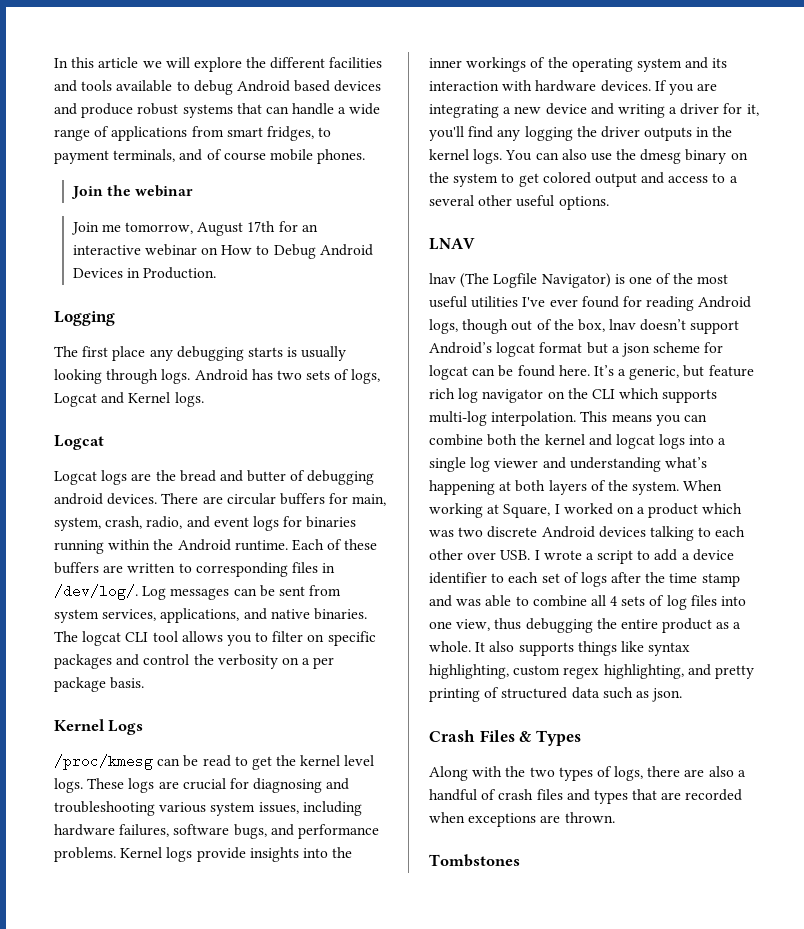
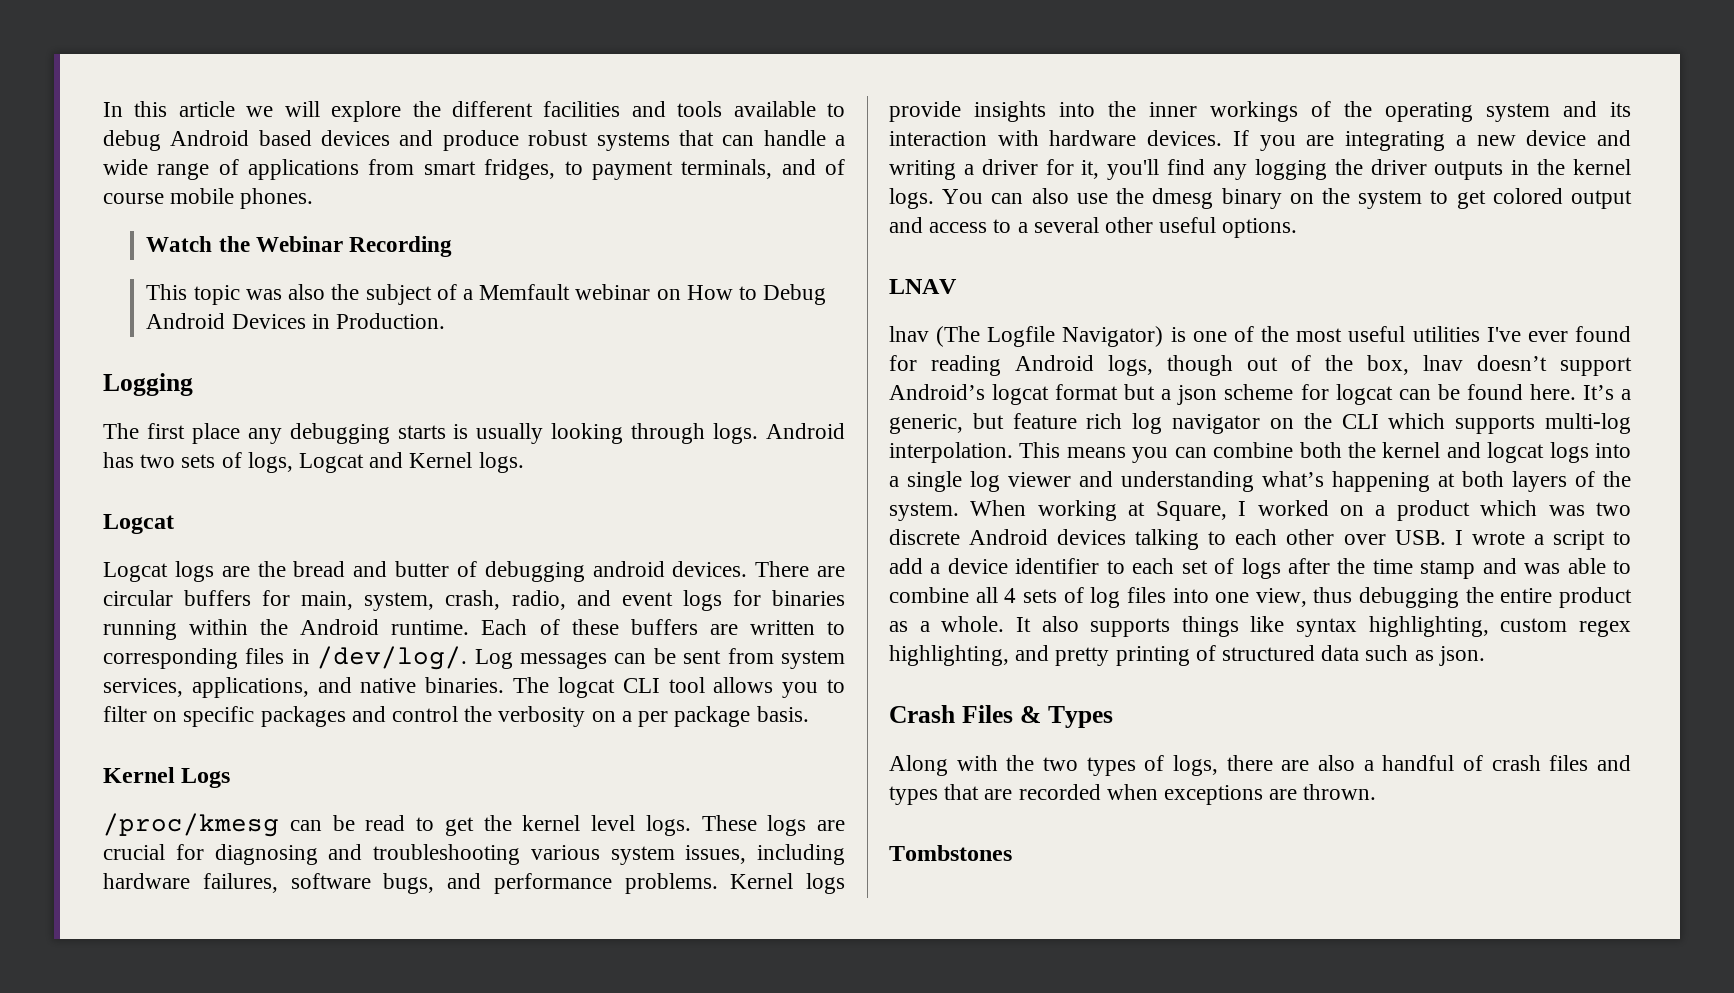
- Join the webinar
- Join me tomorrow, August 17th for an interactive webinar on How to Debug Android Devices in Production.
+ Watch the Webinar Recording
+ This topic was also the subject of a Memfault webinar on How to Debug Android Devices in Production.

